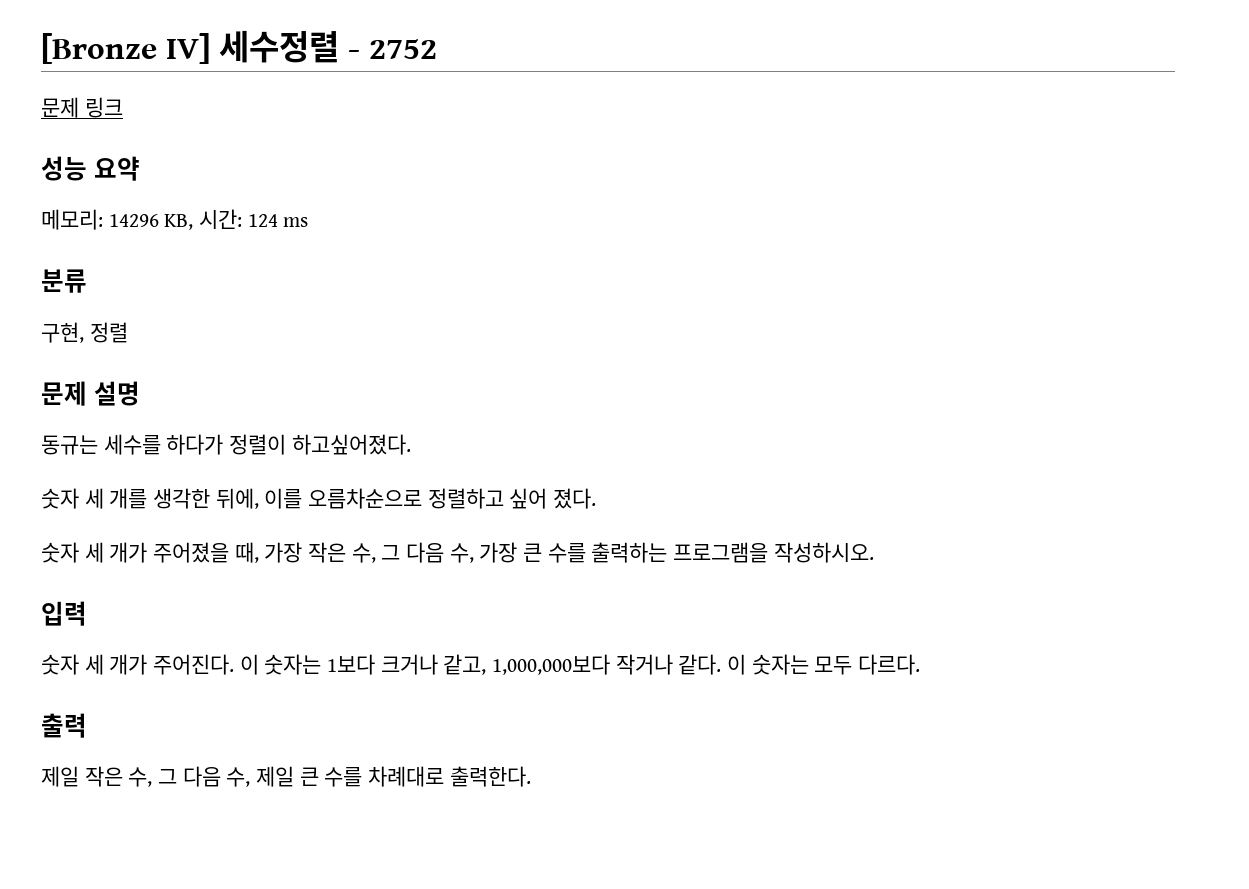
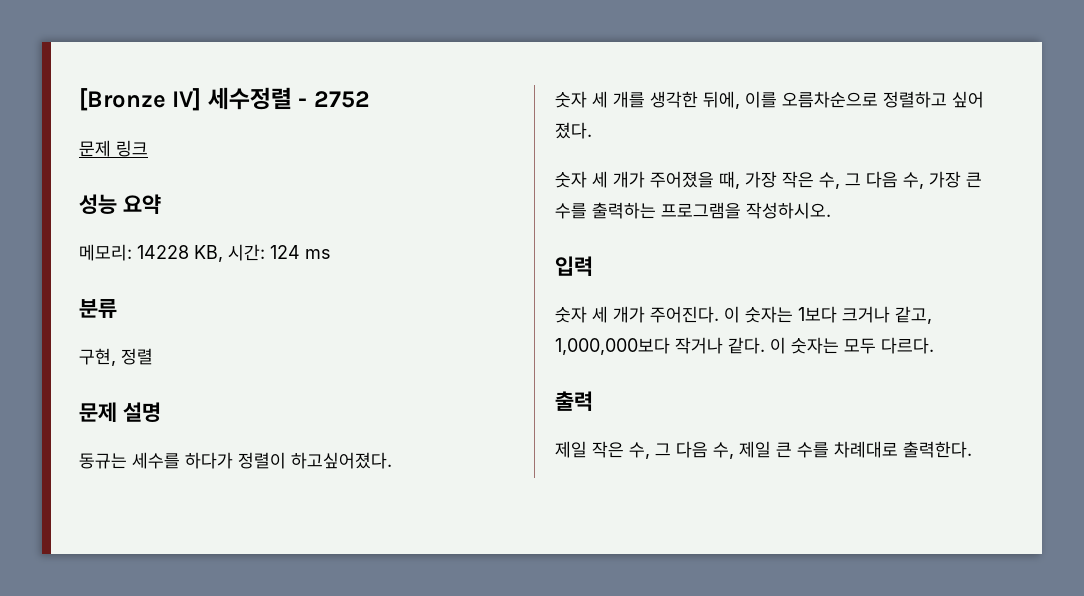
- 메모리: 14296 KB, 시간: 124 ms
+ 메모리: 14228 KB, 시간: 124 ms

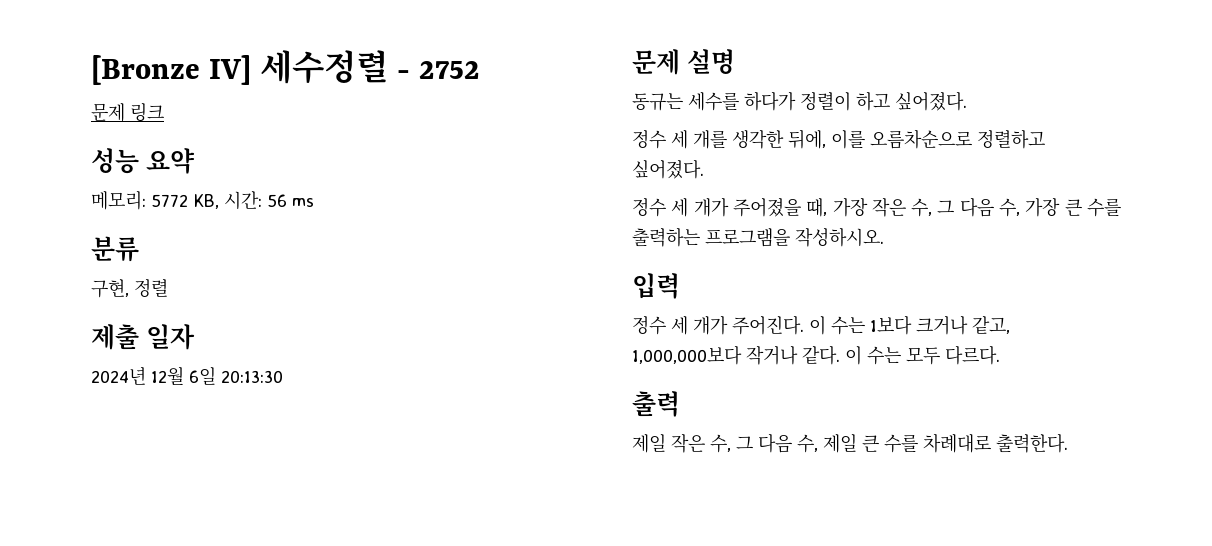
- 메모리: 14228 KB, 시간: 124 ms
+ 메모리: 5772 KB, 시간: 56 ms
+ 제출 일자
+ 2024년 12월 6일 20:13:30
- 동규는 세수를 하다가 정렬이 하고싶어졌다.
- 숫자 세 개를 생각한 뒤에, 이를 오름차순으로 정렬하고 싶어 졌다.
- 숫자 세 개가 주어졌을 때, 가장 작은 수, 그 다음 수, 가장 큰 수를 출력하는 프로그램을 작성하시오.
+ 동규는 세수를 하다가 정렬이 하고 싶어졌다.
+ 정수 세 개를 생각한 뒤에, 이를 오름차순으로 정렬하고 싶어졌다.
+ 정수 세 개가 주어졌을 때, 가장 작은 수, 그 다음 수, 가장 큰 수를 출력하는 프로그램을 작성하시오.
- 숫자 세 개가 주어진다.
+ 정수 세 개가 주어진다.
- 이 숫자는 1보다 크거나 같고, 1,000,000보다 작거나 같다.
+ 이 수는 1보다 크거나 같고, 1,000,000보다 작거나 같다.
- 이 숫자는 모두 다르다.
+ 이 수는 모두 다르다.

